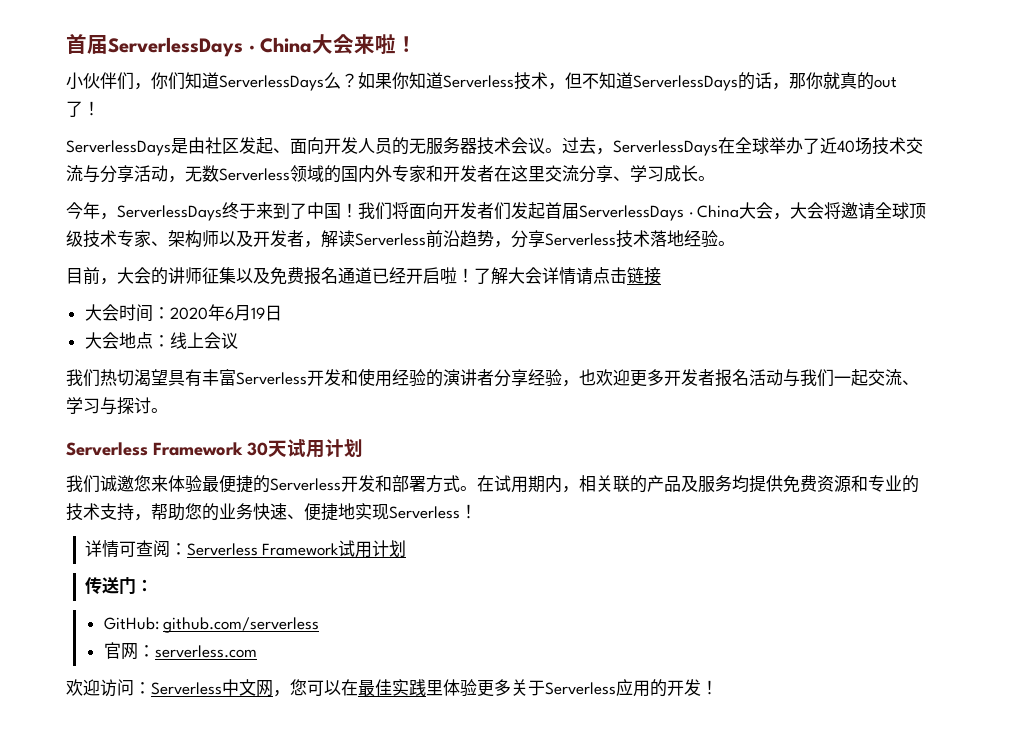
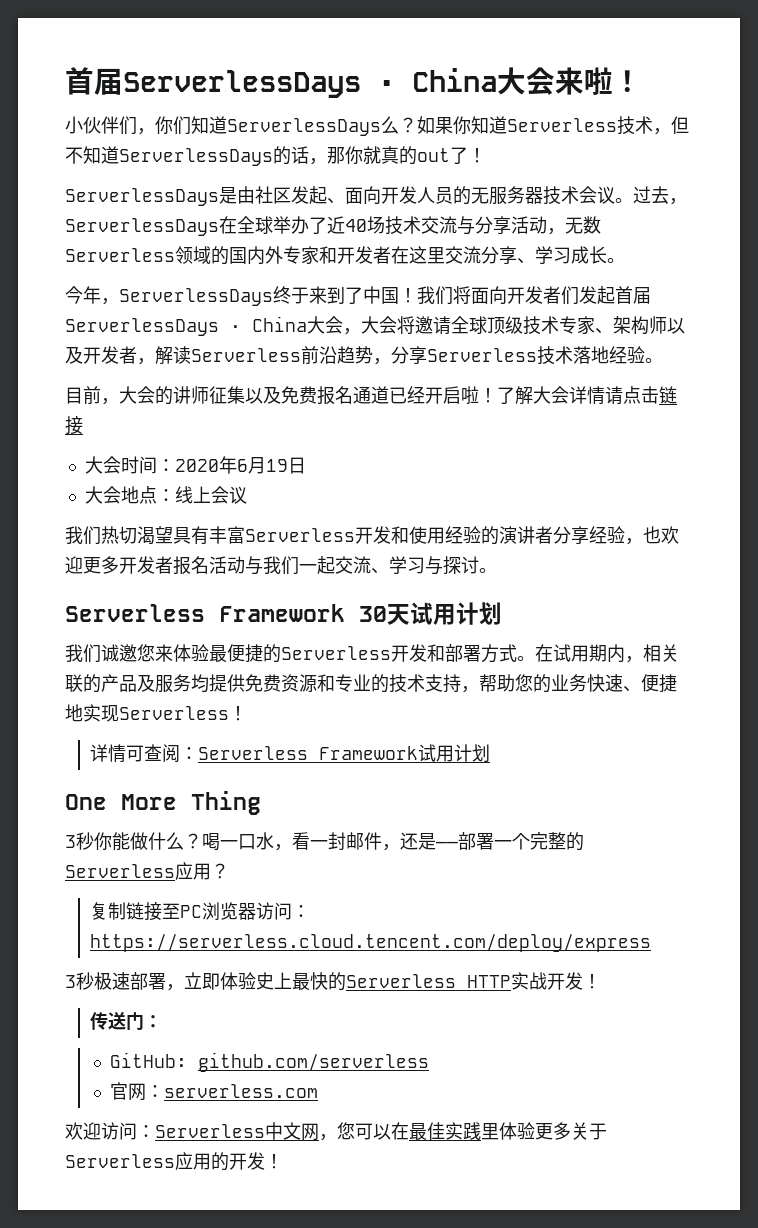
+ One More Thing
+ 3秒你能做什么？喝一口水，看一封邮件，还是——部署一个完整的Serverless应用？
+ 复制链接至PC浏览器访问：https://serverless.cloud.tencent.com/deploy/express
+ 3秒极速部署，立即体验史上最快的Serverless HTTP实战开发！

